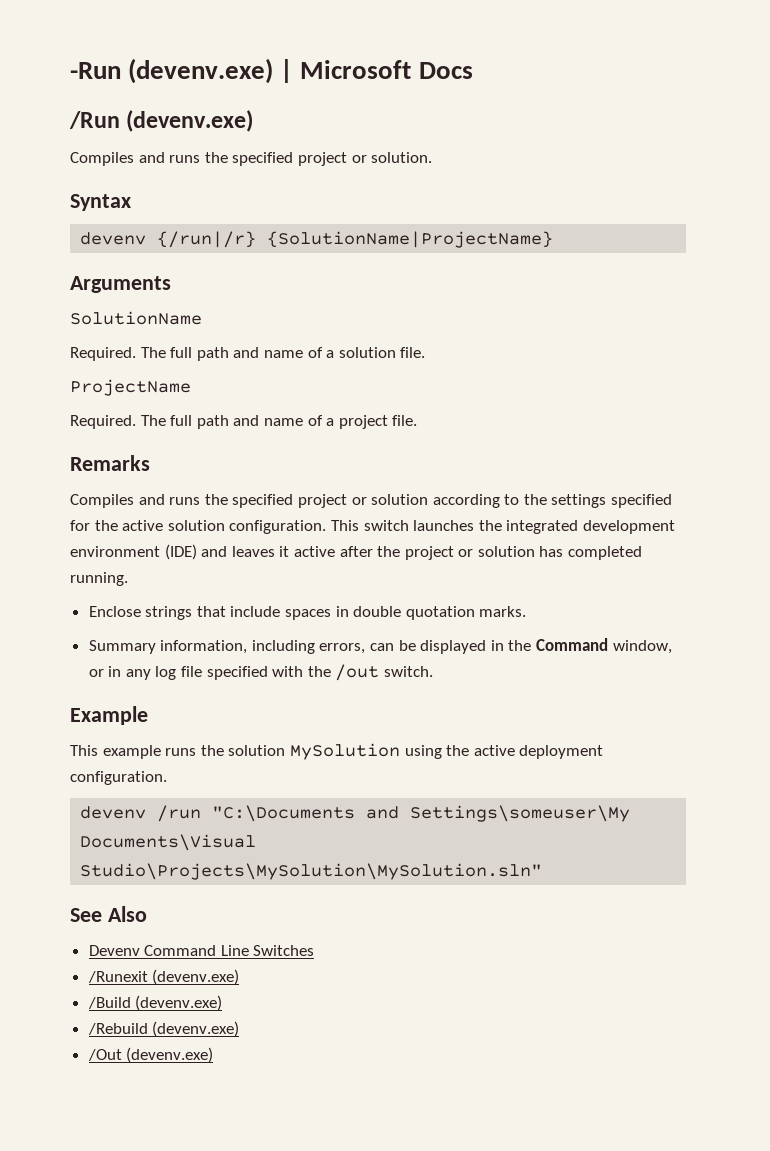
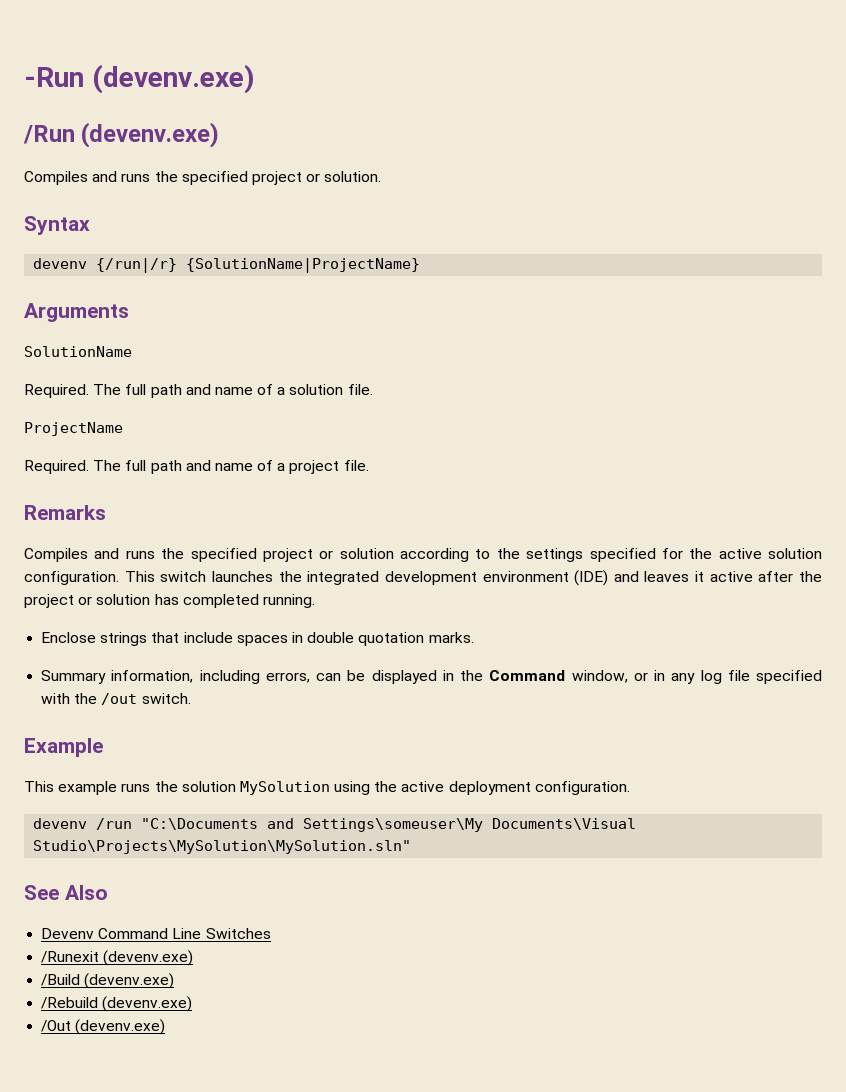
- -Run (devenv.exe) | Microsoft Docs
+ -Run (devenv.exe)

